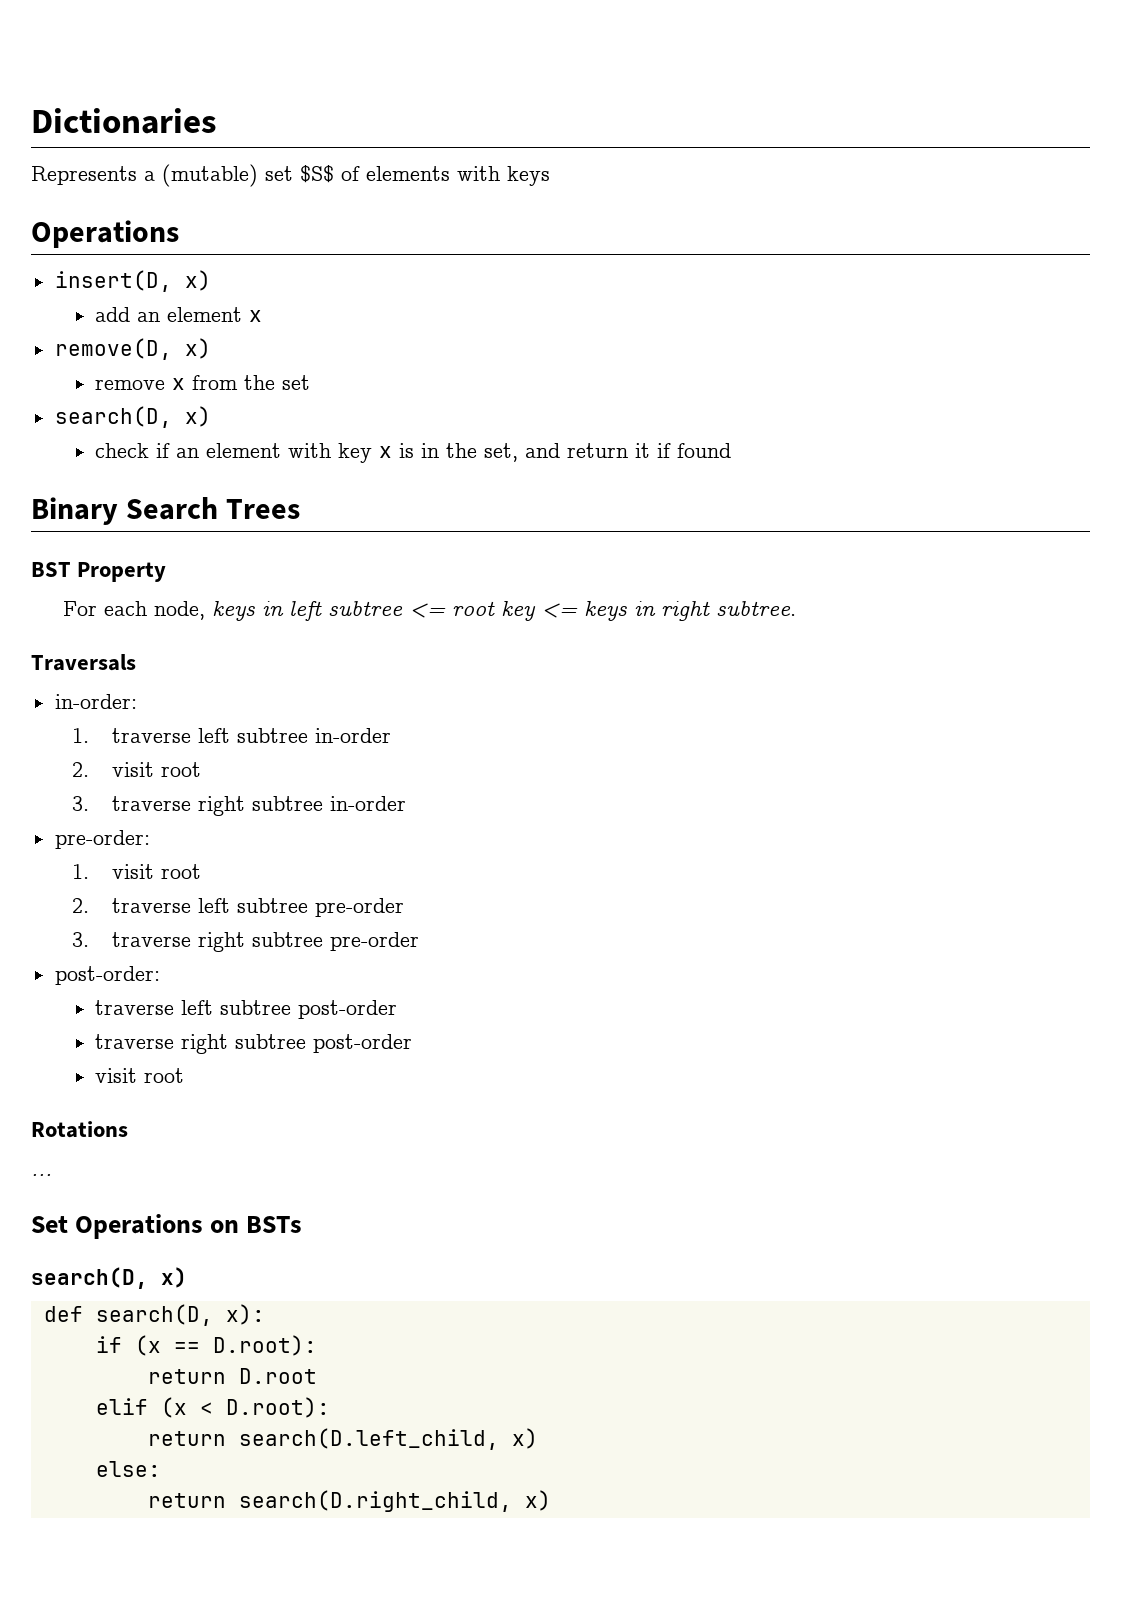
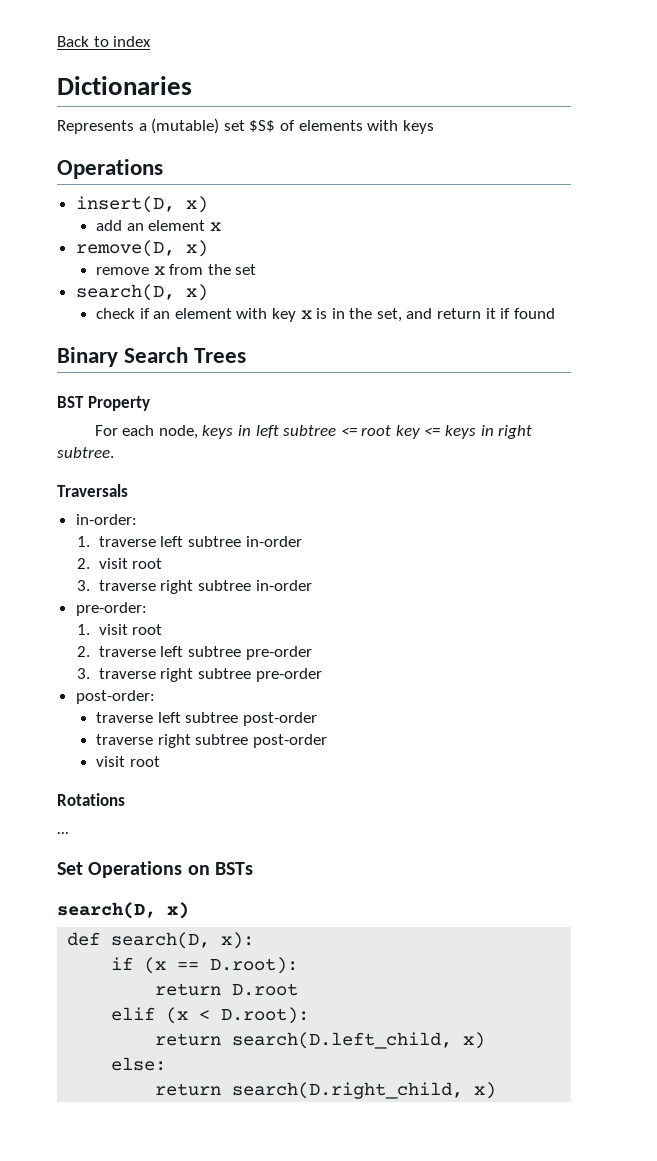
+ Back to index

